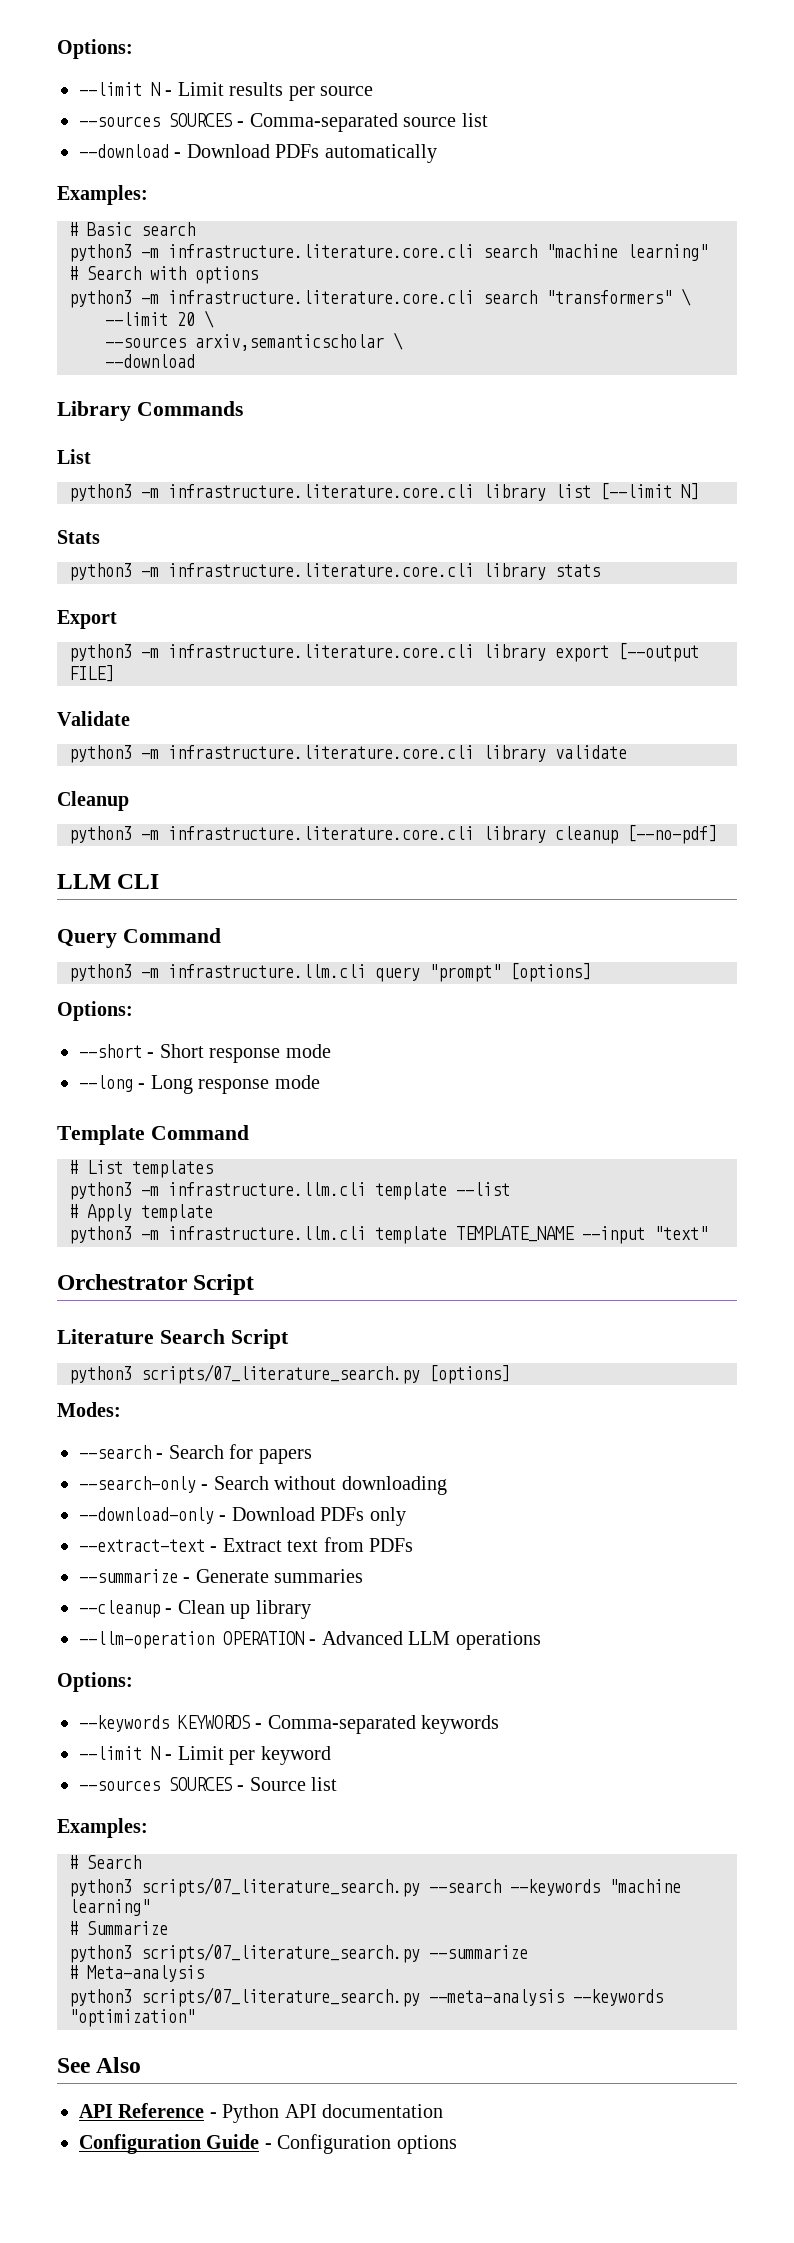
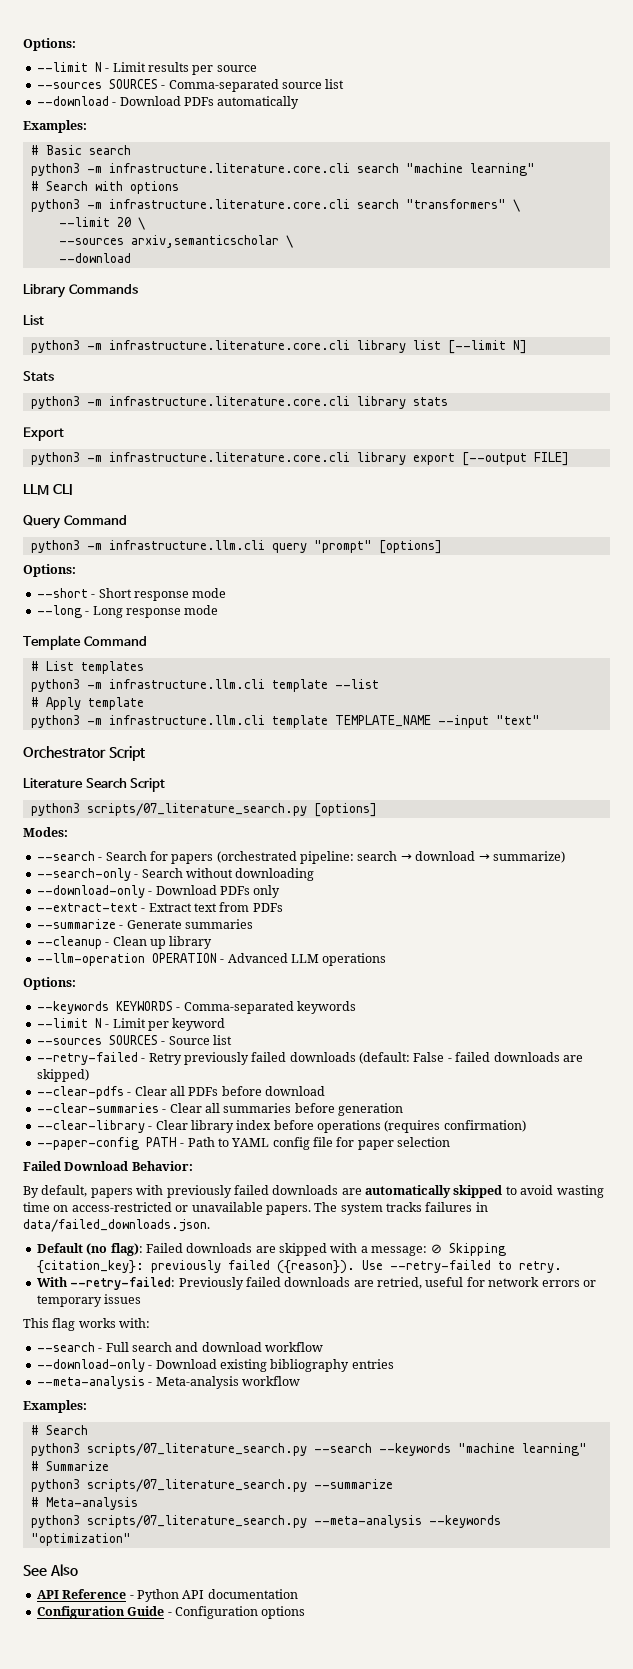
- Validate
- python3 -m infrastructure.literature.core.cli library validate
- Cleanup
- python3 -m infrastructure.literature.core.cli library cleanup [--no-pdf]
- --search - Search for papers
+ --search - Search for papers (orchestrated pipeline: search → download → summarize)
+ --retry-failed - Retry previously failed downloads (default: False - failed downloads are skipped)
+ --clear-pdfs - Clear all PDFs before download
+ --clear-summaries - Clear all summaries before generation
+ --clear-library - Clear library index before operations (requires confirmation)
+ --paper-config PATH - Path to YAML config file for paper selection
+ Failed Download Behavior:
+ By default, papers with previously failed downloads are automatically skipped to avoid wasting time on access-restricted or unavailable papers. The system tracks failures in data/failed_downloads.json.
+ Default (no flag): Failed downloads are skipped with a message: ⊘ Skipping {citation_key}: previously failed ({reason}). Use --retry-failed to retry.
+ With --retry-failed: Previously failed downloads are retried, useful for network errors or temporary issues
+ This flag works with:
+ --search - Full search and download workflow
+ --download-only - Download existing bibliography entries
+ --meta-analysis - Meta-analysis workflow

